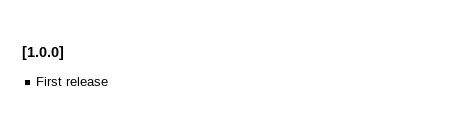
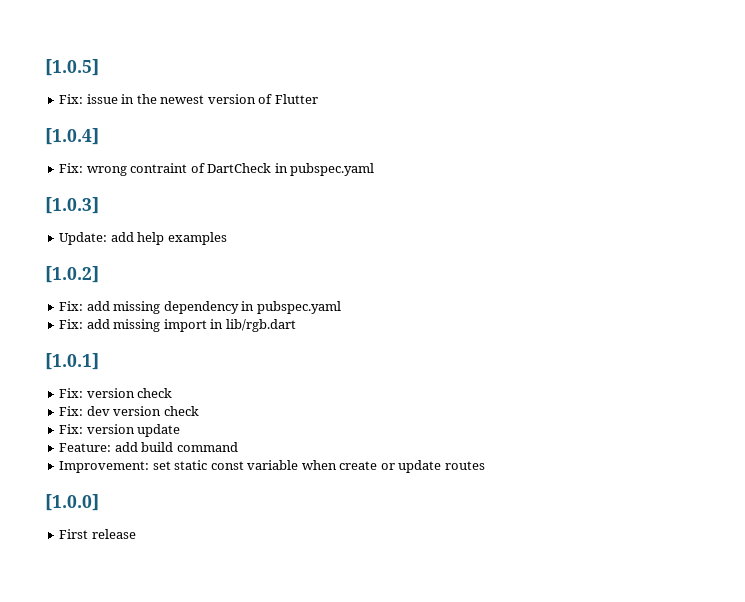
+ [1.0.5]
+ Fix: issue in the newest version of Flutter
+ [1.0.4]
+ Fix: wrong contraint of DartCheck in pubspec.yaml
+ [1.0.3]
+ Update: add help examples
+ [1.0.2]
+ Fix: add missing dependency in pubspec.yaml
+ Fix: add missing import in lib/rgb.dart
+ [1.0.1]
+ Fix: version check
+ Fix: dev version check
+ Fix: version update
+ Feature: add build command
+ Improvement: set static const variable when create or update routes

